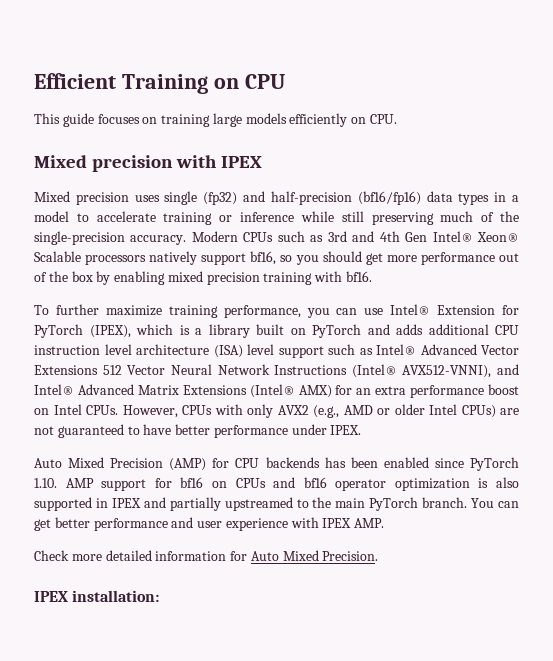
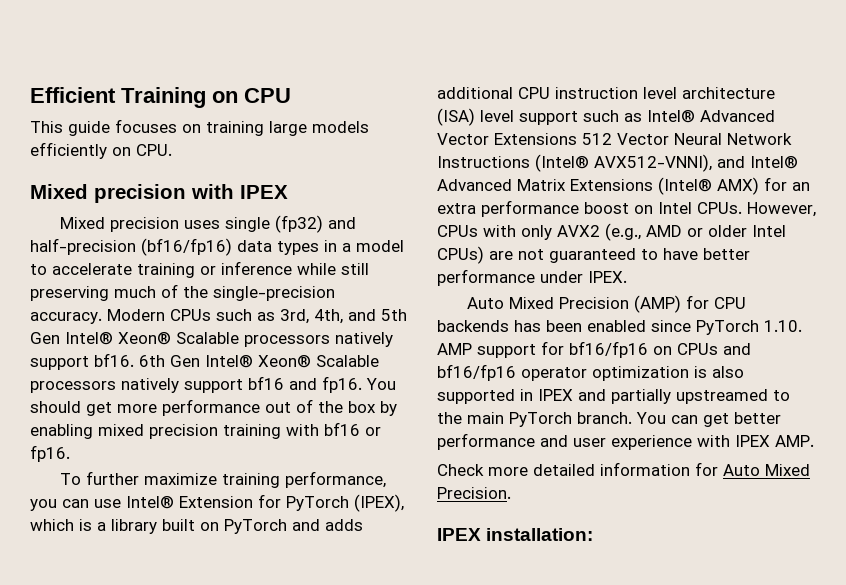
- Modern CPUs such as 3rd and 4th Gen Intel® Xeon® Scalable processors natively support bf16, so you should get more performance out of the box by enabling mixed precision training with bf16.
+ Modern CPUs such as 3rd, 4th, and 5th Gen Intel® Xeon® Scalable processors natively support bf16. 6th Gen Intel® Xeon® Scalable processors natively support bf16 and fp16. You should get more performance out of the box by enabling mixed precision training with bf16 or fp16.
- Auto Mixed Precision (AMP) for CPU backends has been enabled since PyTorch 1.10. AMP support for bf16 on CPUs and bf16 operator optimization is also supported in IPEX and partially upstreamed to the main PyTorch branch.
+ Auto Mixed Precision (AMP) for CPU backends has been enabled since PyTorch 1.10. AMP support for bf16/fp16 on CPUs and bf16/fp16 operator optimization is also supported in IPEX and partially upstreamed to the main PyTorch branch.

